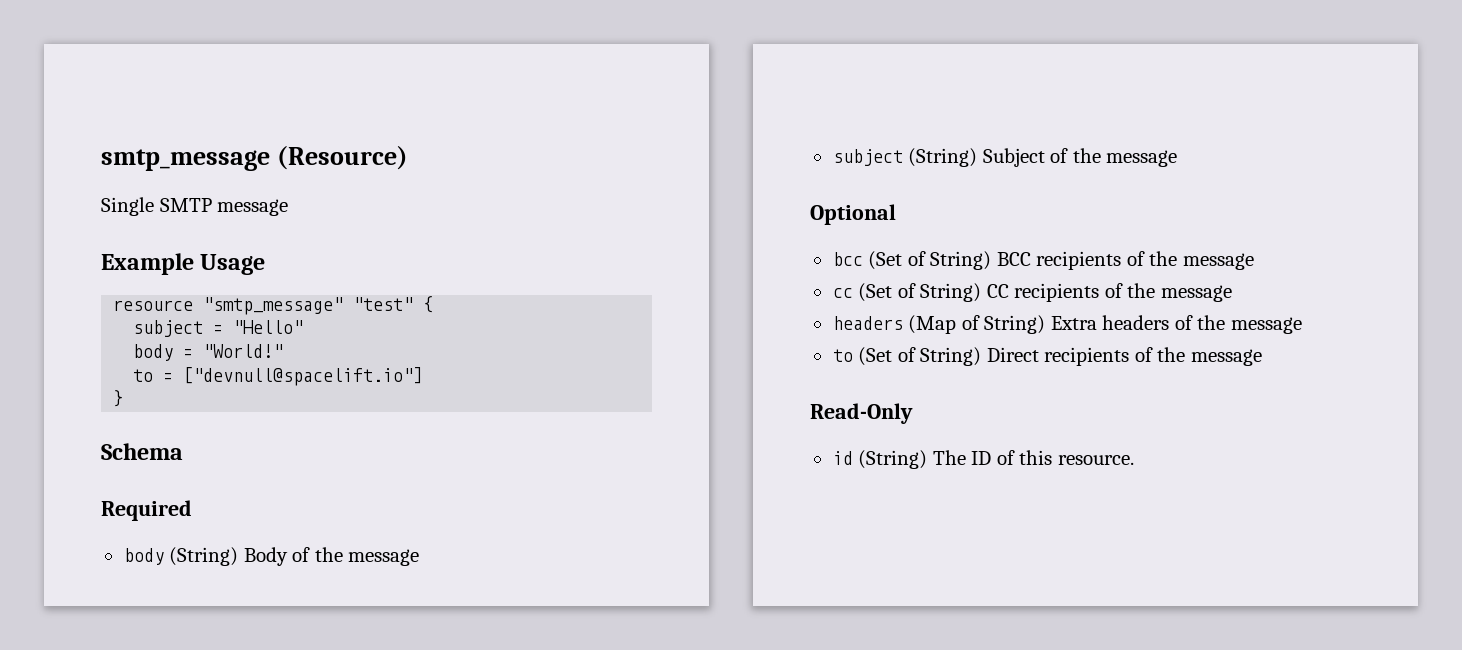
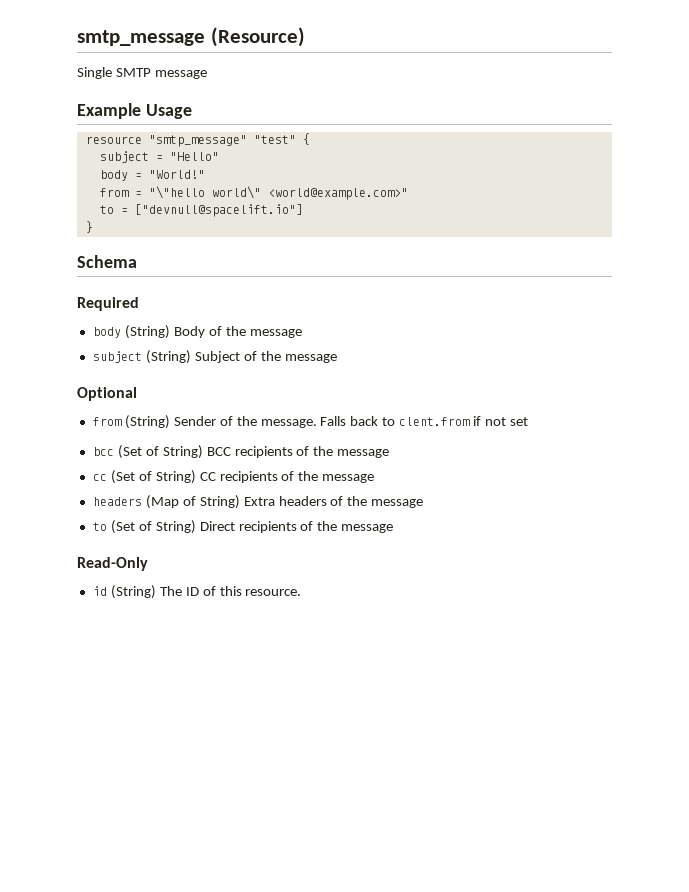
+ from = "\"hello world\" <world@example.com>"
+ from (String) Sender of the message. Falls back to clent.from if not set

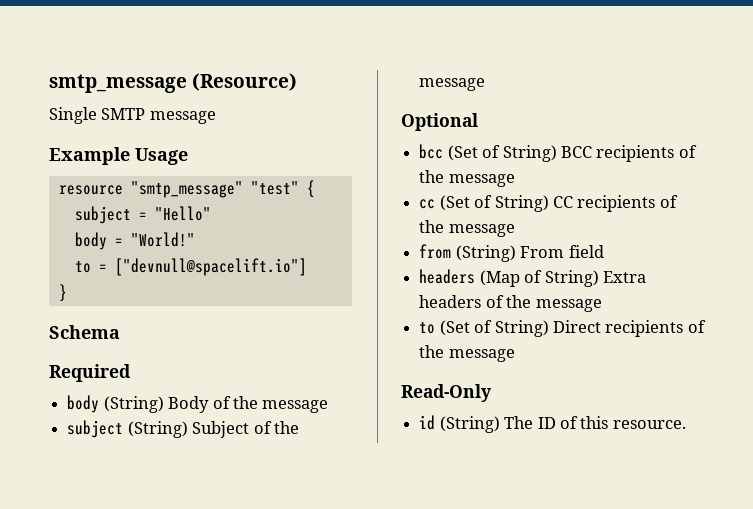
- from = "\"hello world\" <world@example.com>"
- from (String) Sender of the message. Falls back to clent.from if not set
+ from (String) From field

